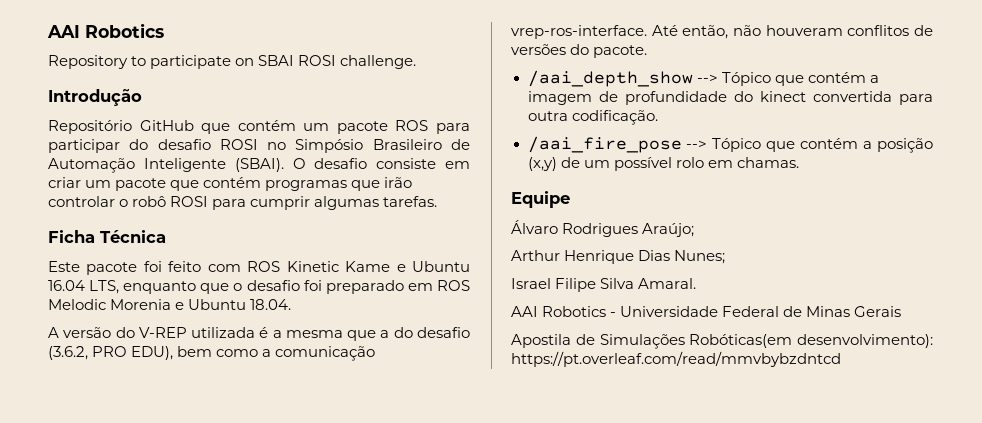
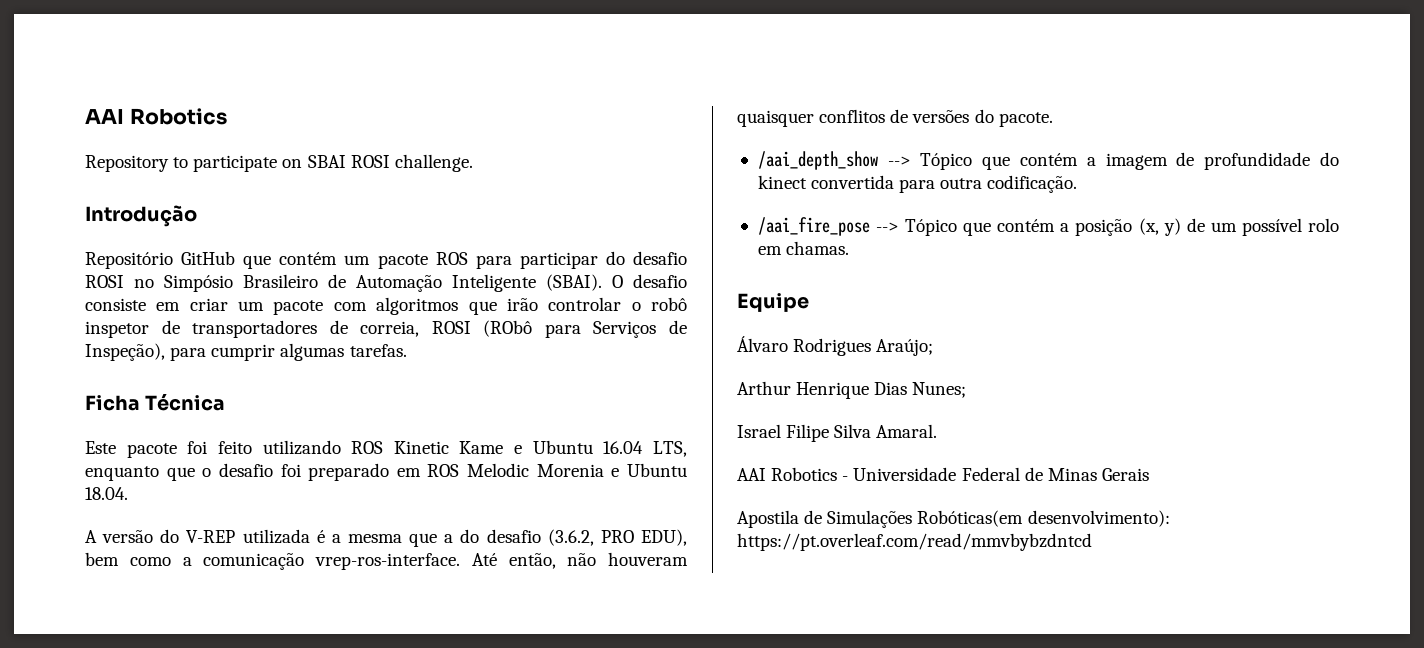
- O desafio consiste em criar um pacote que contém programas que irão controlar o robô ROSI para cumprir algumas tarefas.
+ O desafio consiste em criar um pacote com algoritmos que irão controlar o robô inspetor de transportadores de correia, ROSI (RObô para Serviços de Inspeção), para cumprir algumas tarefas.
- Este pacote foi feito com ROS Kinetic Kame e Ubuntu 16.04 LTS, enquanto que o desafio foi preparado em ROS Melodic Morenia e Ubuntu 18.04.
+ Este pacote foi feito utilizando ROS Kinetic Kame e Ubuntu 16.04 LTS, enquanto que o desafio foi preparado em ROS Melodic Morenia e Ubuntu 18.04.
- Até então, não houveram conflitos de versões do pacote.
+ Até então, não houveram quaisquer conflitos de versões do pacote.
- /aai_fire_pose --> Tópico que contém a posição (x,y) de um possível rolo em chamas.
+ /aai_fire_pose --> Tópico que contém a posição (x, y) de um possível rolo em chamas.

